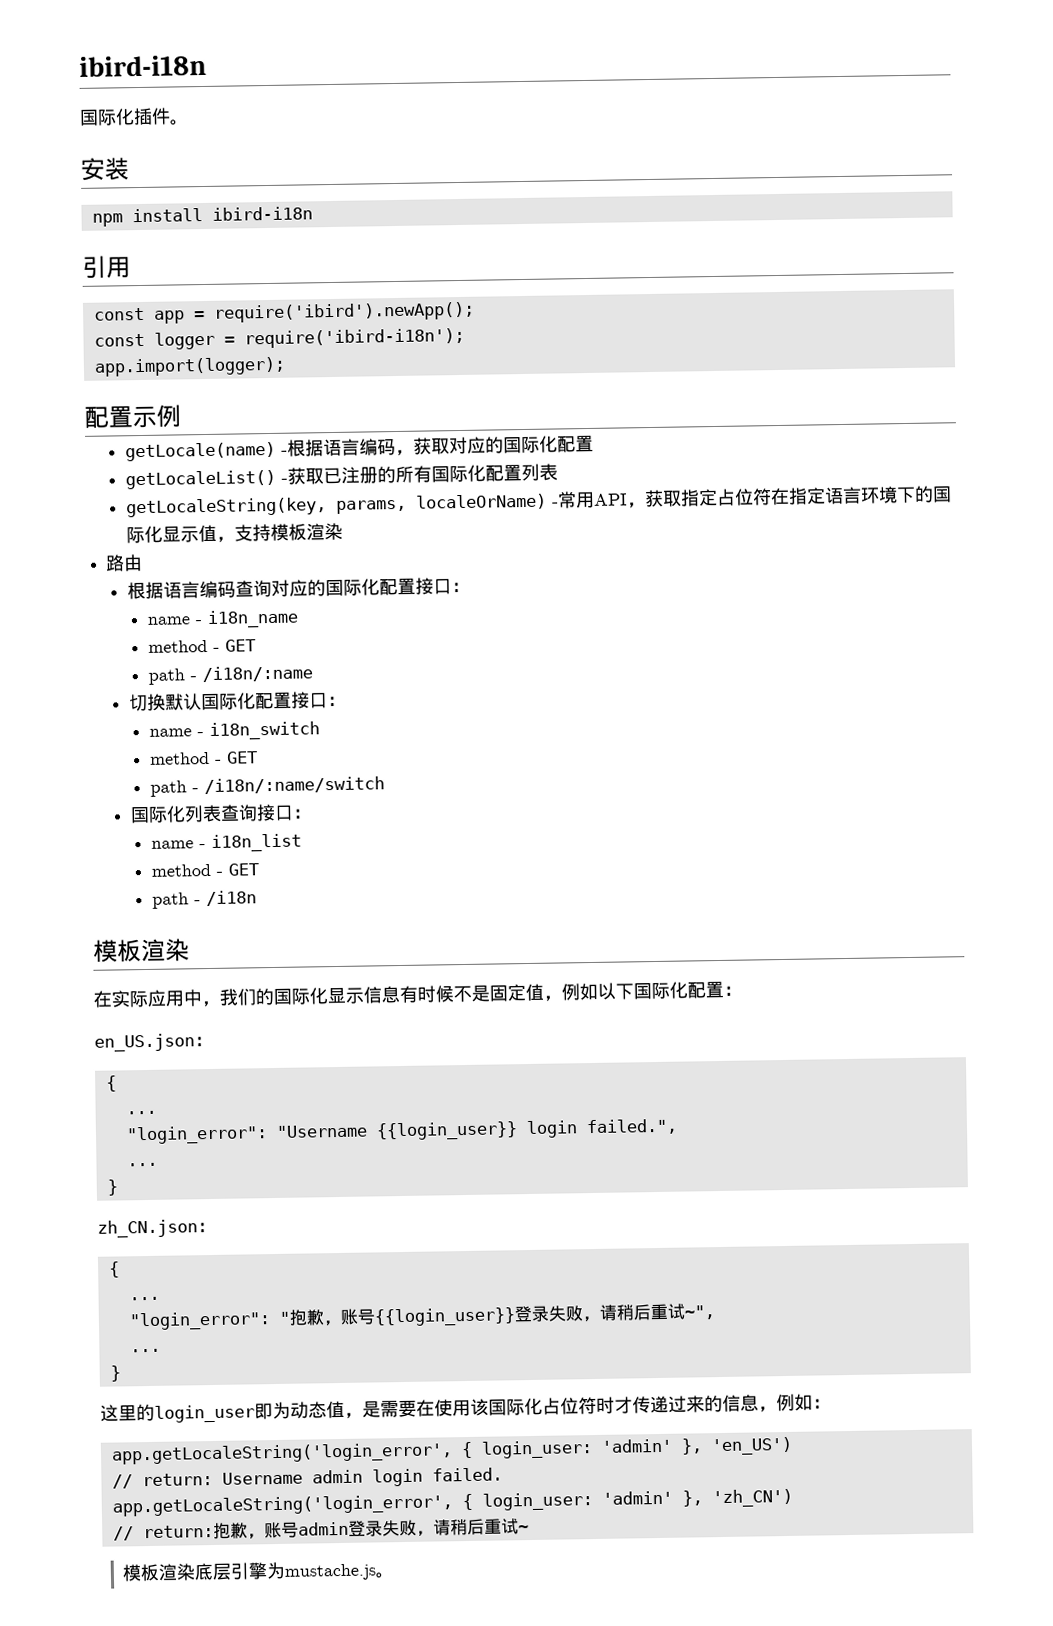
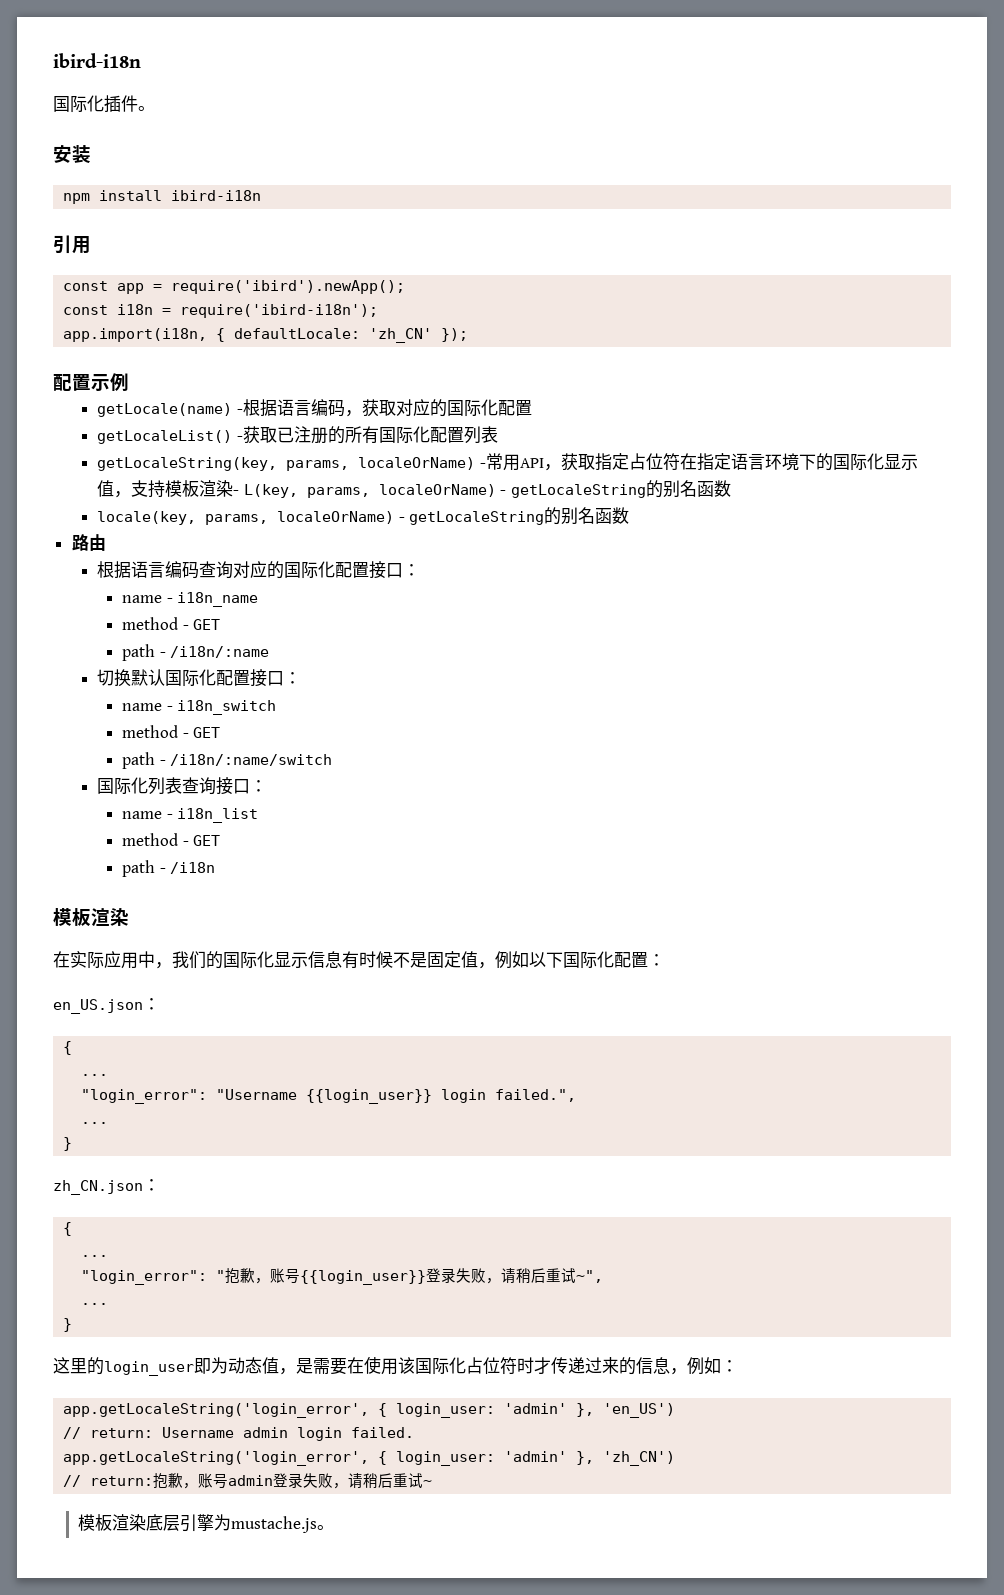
- const logger = require('ibird-i18n');
+ const i18n = require('ibird-i18n');
- app.import(logger);
+ app.import(i18n, { defaultLocale: 'zh_CN' });
- getLocaleString(key, params, localeOrName) -常用API，获取指定占位符在指定语言环境下的国际化显示值，支持模板渲染
+ getLocaleString(key, params, localeOrName) -常用API，获取指定占位符在指定语言环境下的国际化显示值，支持模板渲染- L(key, params, localeOrName) - getLocaleString的别名函数
+ locale(key, params, localeOrName) - getLocaleString的别名函数

